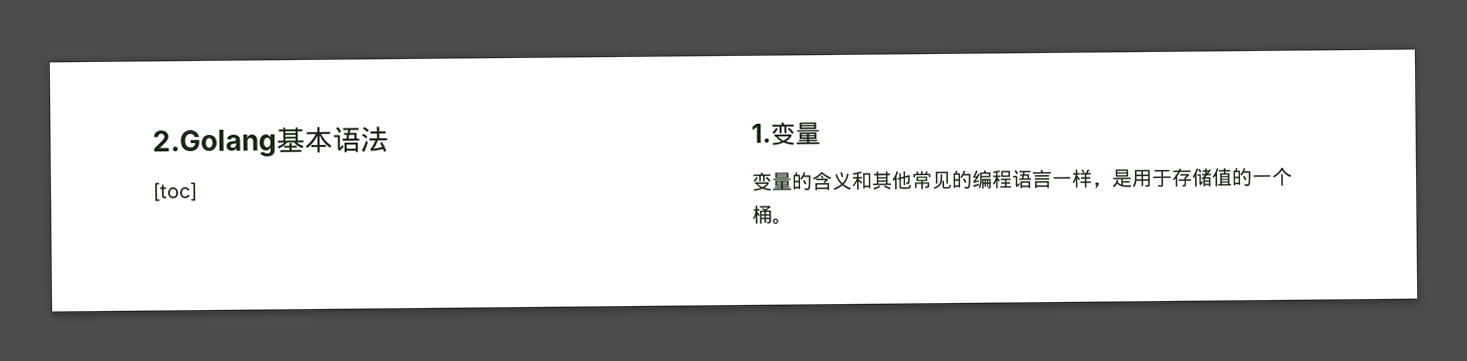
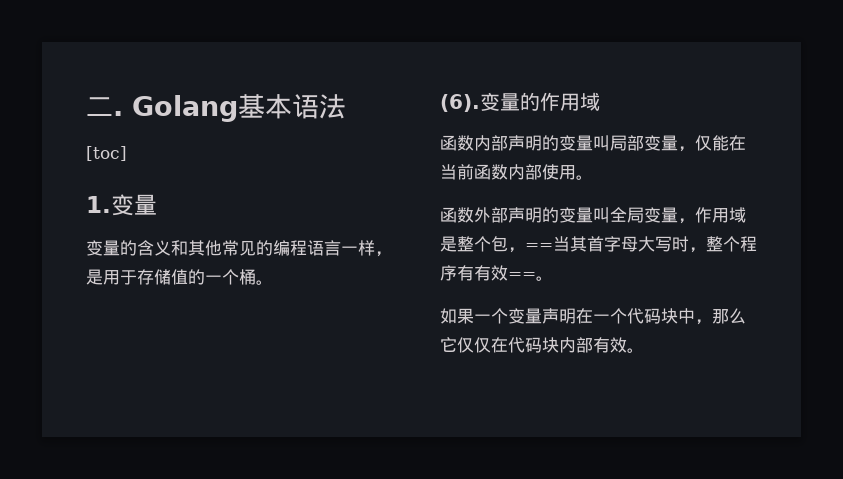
- 2.Golang基本语法
+ 二. Golang基本语法
+ (6).变量的作用域
+ 函数内部声明的变量叫局部变量，仅能在当前函数内部使用。
+ 函数外部声明的变量叫全局变量，作用域是整个包，==当其首字母大写时，整个程序有有效==。
+ 如果一个变量声明在一个代码块中，那么它仅仅在代码块内部有效。

